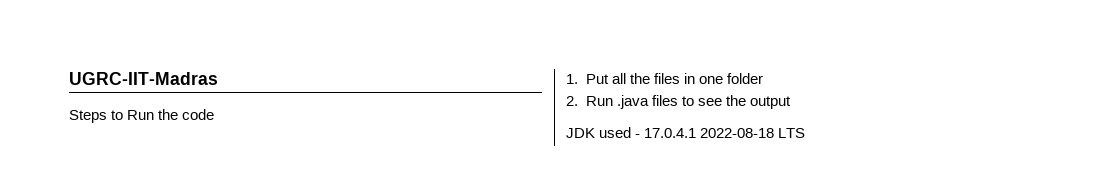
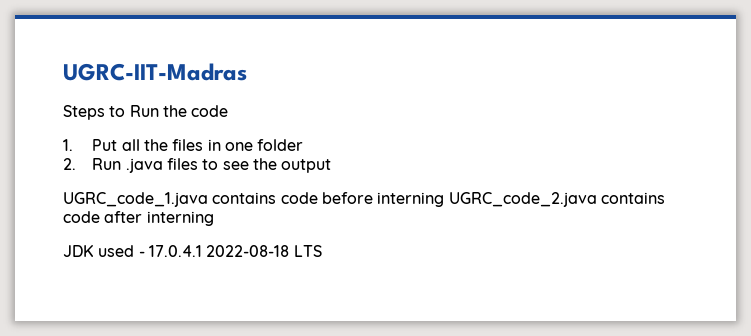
+ UGRC_code_1.java contains code before interning UGRC_code_2.java contains code after interning

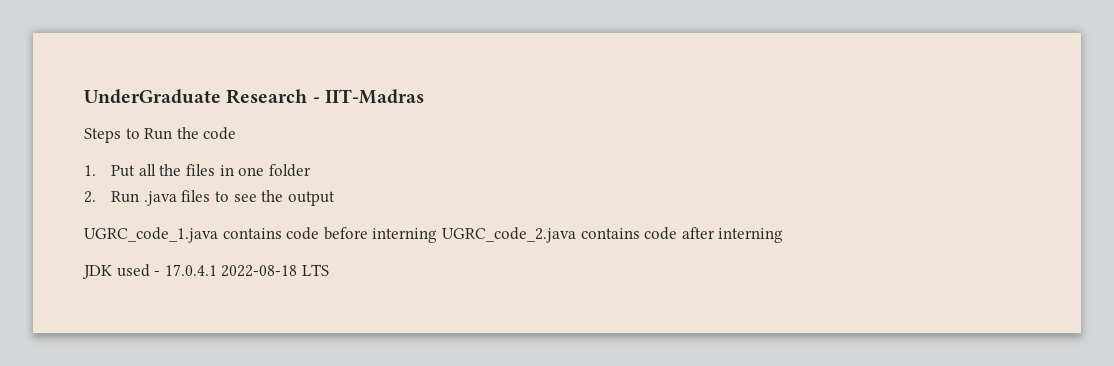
- UGRC-IIT-Madras
+ UnderGraduate Research - IIT-Madras

